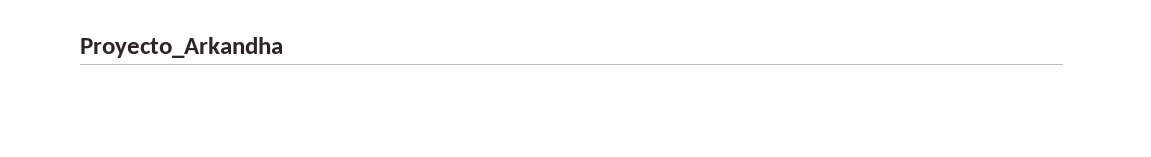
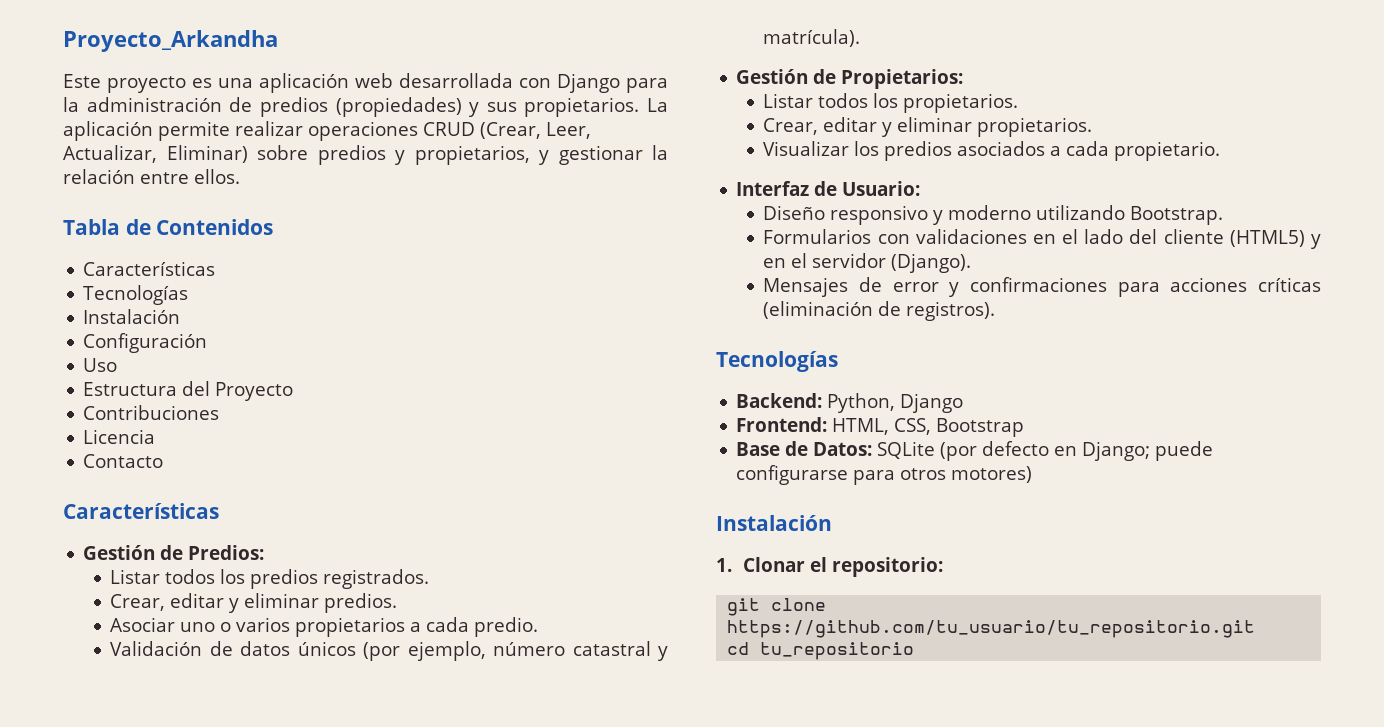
+ Este proyecto es una aplicación web desarrollada con Django para la administración de predios (propiedades) y sus propietarios. La aplicación permite realizar operaciones CRUD (Crear, Leer, Actualizar, Eliminar) sobre predios y propietarios, y gestionar la relación entre ellos.
+ Tabla de Contenidos
+ Características
+ Tecnologías
+ Instalación
+ Configuración
+ Uso
+ Estructura del Proyecto
+ Contribuciones
+ Licencia
+ Contacto
+ Características
+ Gestión de Predios:
+ Listar todos los predios registrados.
+ Crear, editar y eliminar predios.
+ Asociar uno o varios propietarios a cada predio.
+ Validación de datos únicos (por ejemplo, número catastral y matrícula).
+ Gestión de Propietarios:
+ Listar todos los propietarios.
+ Crear, editar y eliminar propietarios.
+ Visualizar los predios asociados a cada propietario.
+ Interfaz de Usuario:
+ Diseño responsivo y moderno utilizando Bootstrap.
+ Formularios con validaciones en el lado del cliente (HTML5) y en el servidor (Django).
+ Mensajes de error y confirmaciones para acciones críticas (eliminación de registros).
+ Tecnologías
+ Backend: Python, Django
+ Frontend: HTML, CSS, Bootstrap
+ Base de Datos: SQLite (por defecto en Django; puede configurarse para otros motores)
+ Instalación
+ 1. Clonar el repositorio:
+ git clone https://github.com/tu_usuario/tu_repositorio.git
+ cd tu_repositorio

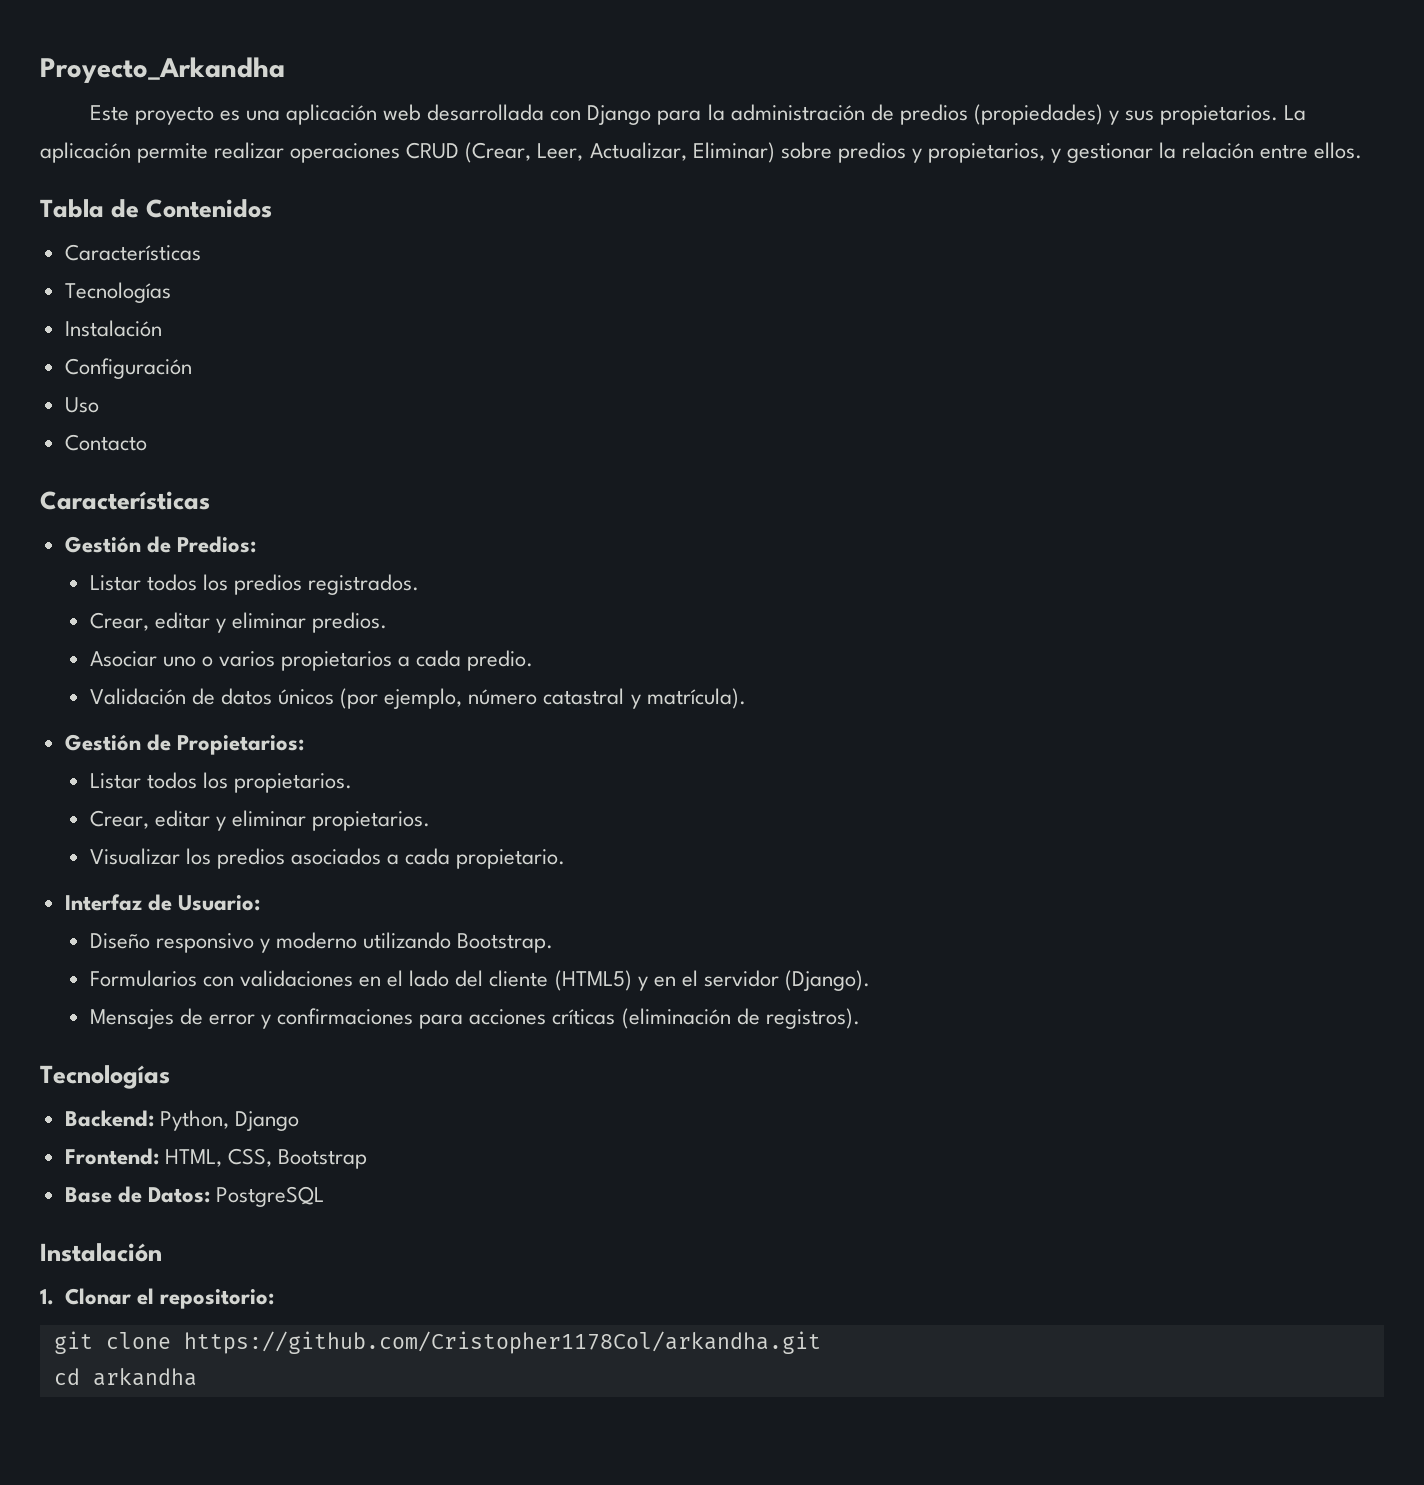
- Estructura del Proyecto
- Contribuciones
- Licencia
- Base de Datos: SQLite (por defecto en Django; puede configurarse para otros motores)
+ Base de Datos: PostgreSQL
- git clone https://github.com/tu_usuario/tu_repositorio.git
+ git clone https://github.com/Cristopher1178Col/arkandha.git
- cd tu_repositorio
+ cd arkandha

